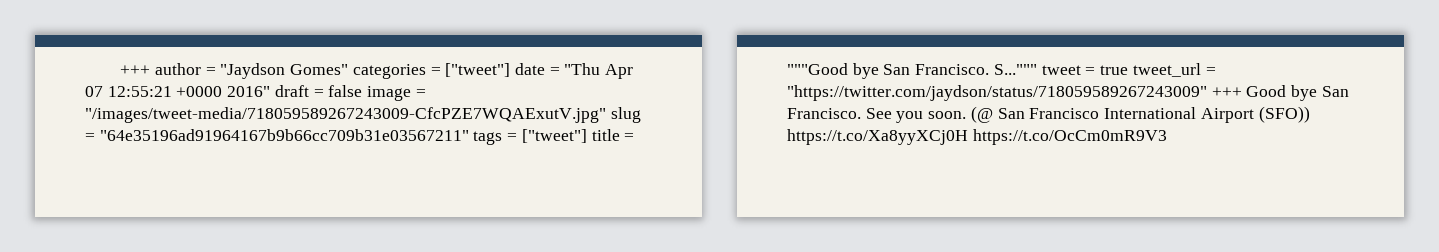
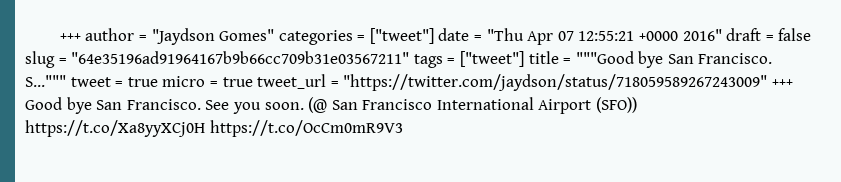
- +++ author = "Jaydson Gomes" categories = ["tweet"] date = "Thu Apr 07 12:55:21 +0000 2016" draft = false image = "/images/tweet-media/718059589267243009-CfcPZE7WQAExutV.jpg" slug = "64e35196ad91964167b9b66cc709b31e03567211" tags = ["tweet"] title = """Good bye San Francisco.
+ +++ author = "Jaydson Gomes" categories = ["tweet"] date = "Thu Apr 07 12:55:21 +0000 2016" draft = false slug = "64e35196ad91964167b9b66cc709b31e03567211" tags = ["tweet"] title = """Good bye San Francisco.
- S...""" tweet = true tweet_url = "https://twitter.com/jaydson/status/718059589267243009" +++ Good bye San Francisco.
+ S...""" tweet = true micro = true tweet_url = "https://twitter.com/jaydson/status/718059589267243009" +++ Good bye San Francisco.

